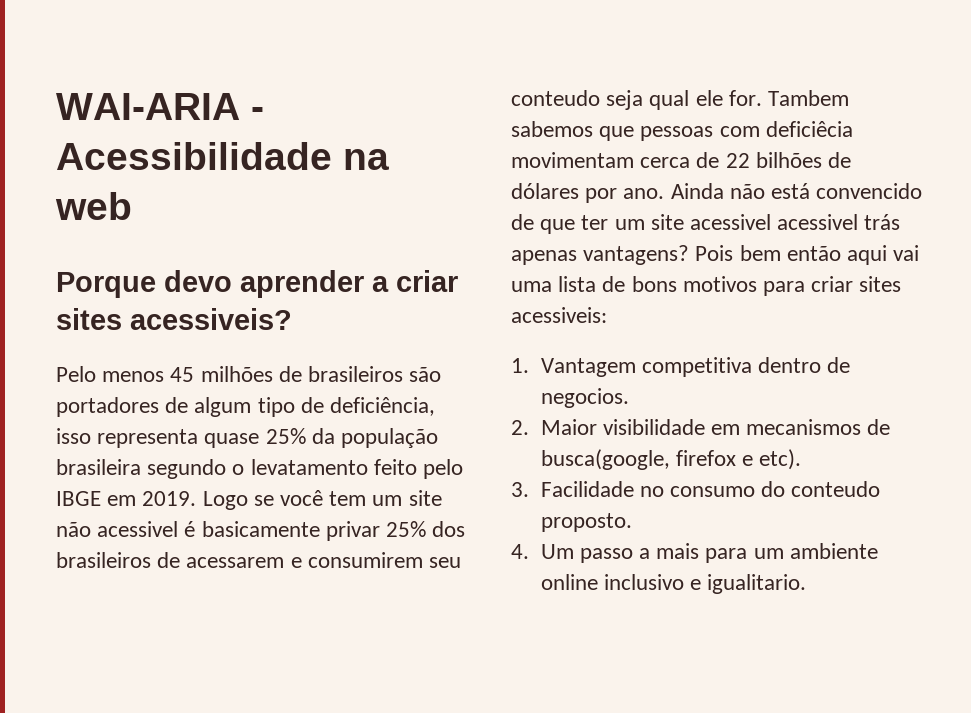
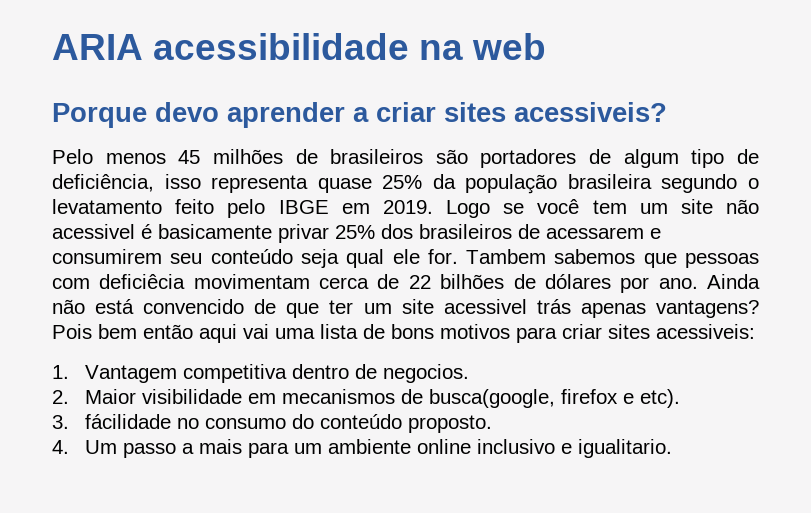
- WAI-ARIA - Acessibilidade na web
+ ARIA acessibilidade na web
- Logo se você tem um site não acessivel é basicamente privar 25% dos brasileiros de acessarem e consumirem seu conteudo seja qual ele for.
+ Logo se você tem um site não acessivel é basicamente privar 25% dos brasileiros de acessarem e consumirem seu conteúdo seja qual ele for.
- Ainda não está convencido de que ter um site acessivel acessivel trás apenas vantagens?
+ Ainda não está convencido de que ter um site acessivel trás apenas vantagens?
- 3. Facilidade no consumo do conteudo proposto.
+ 3. fácilidade no consumo do conteúdo proposto.

